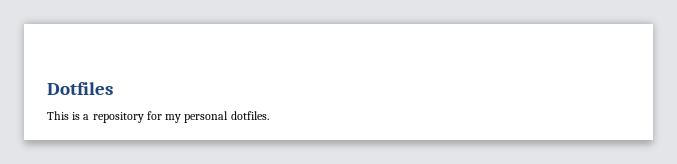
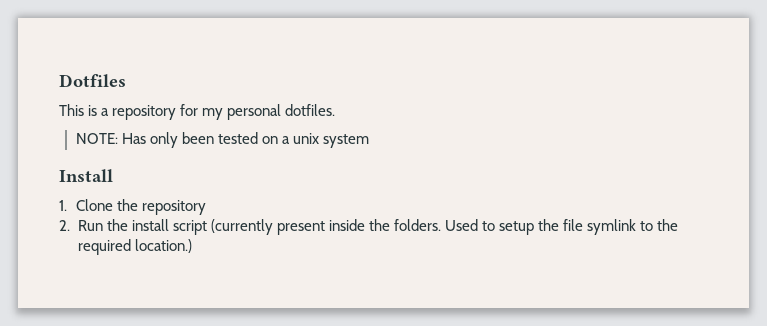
+ NOTE: Has only been tested on a unix system
+ Install
+ 1. Clone the repository
+ 2. Run the install script (currently present inside the folders. Used to setup the file symlink to the required location.)

